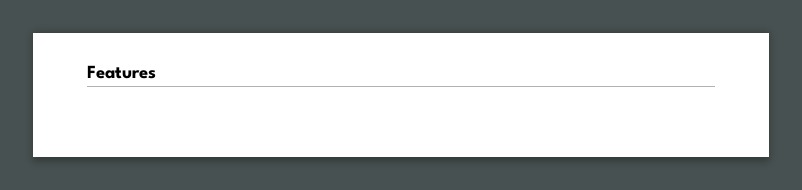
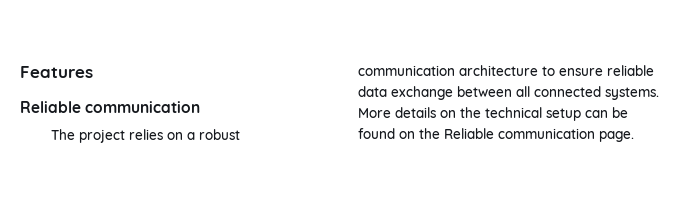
  Features
+ Reliable communication
+ The project relies on a robust communication architecture to ensure reliable data exchange between all connected systems. More details on the technical setup can be found on the Reliable communication page.

